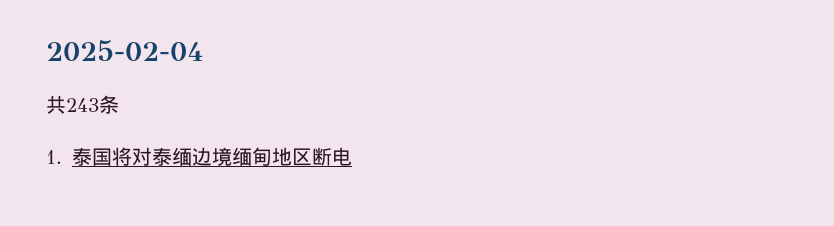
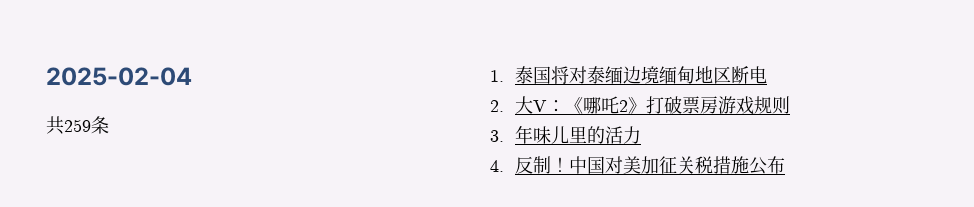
- 共243条
+ 共259条
+ 2.大V：《哪吒2》打破票房游戏规则
+ 3.年味儿里的活力
+ 4.反制！中国对美加征关税措施公布

